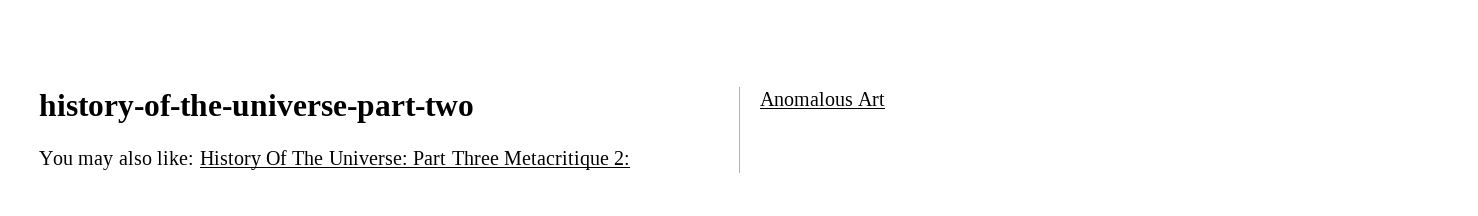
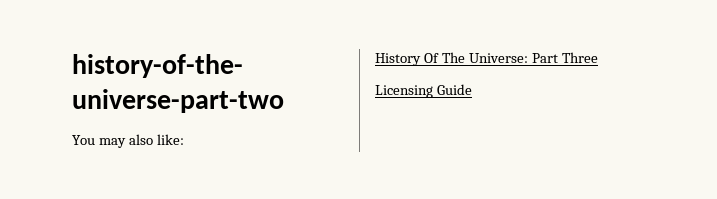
- You may also like: History Of The Universe: Part Three Metacritique 2: Anomalous Art
+ You may also like:
+ History Of The Universe: Part Three
+ Licensing Guide

